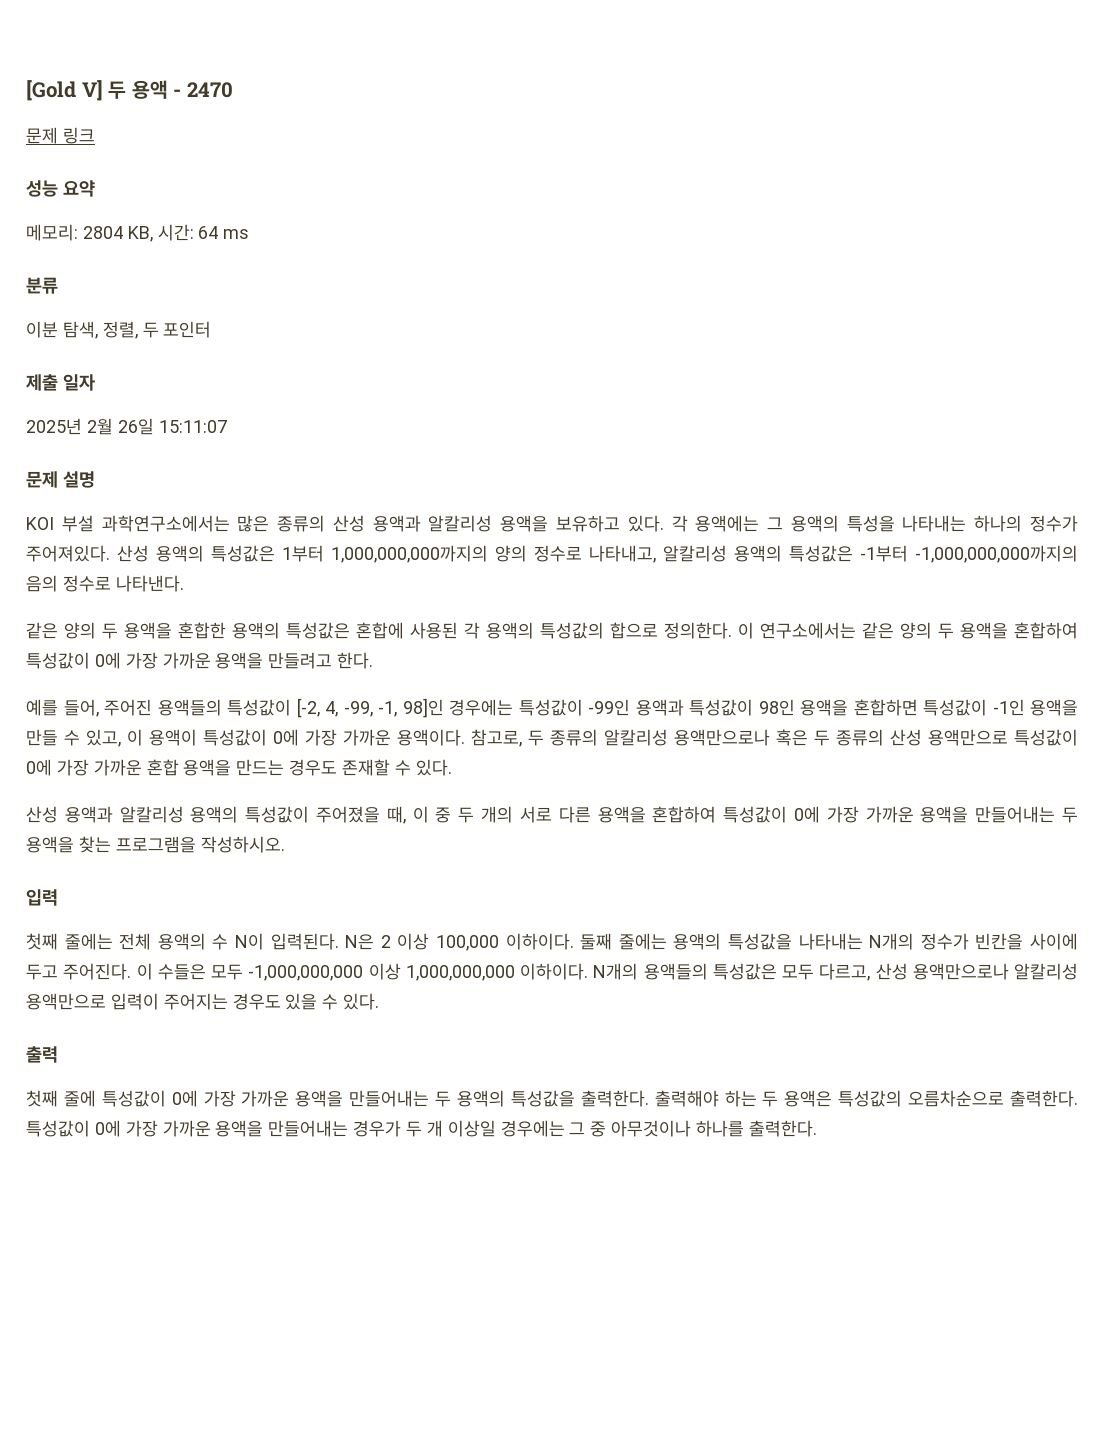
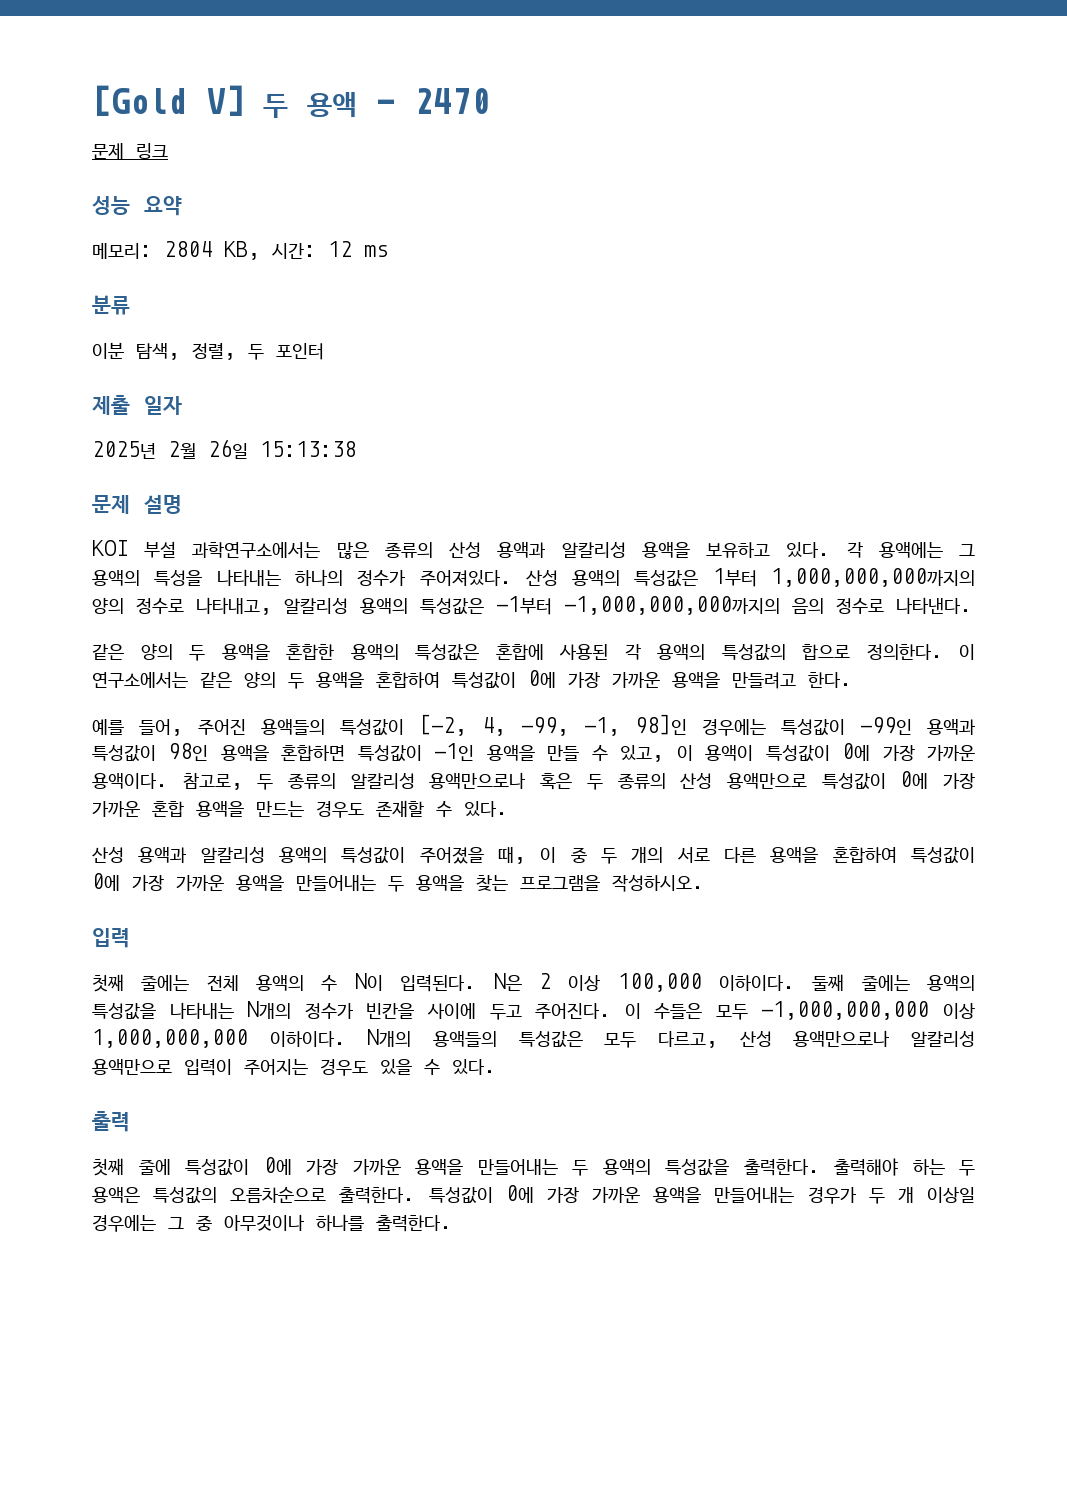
- 메모리: 2804 KB, 시간: 64 ms
+ 메모리: 2804 KB, 시간: 12 ms
- 2025년 2월 26일 15:11:07
+ 2025년 2월 26일 15:13:38

